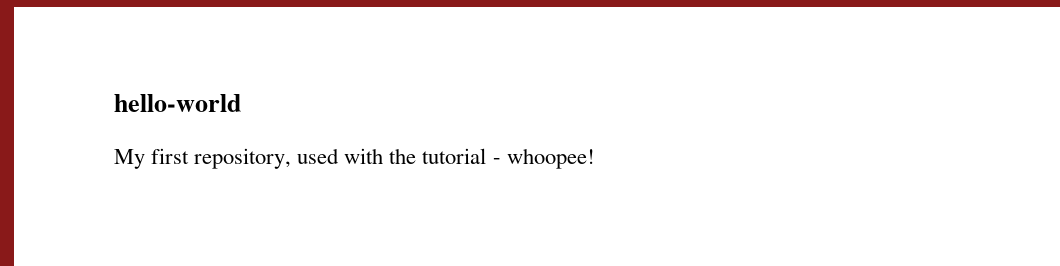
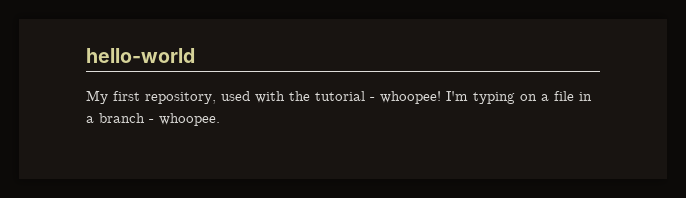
+ I'm typing on a file in a branch - whoopee.

